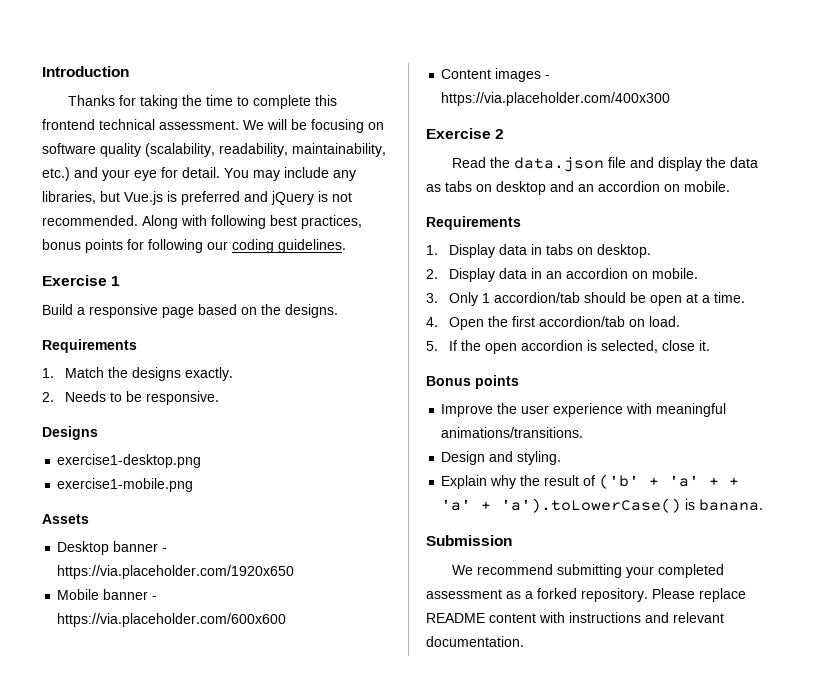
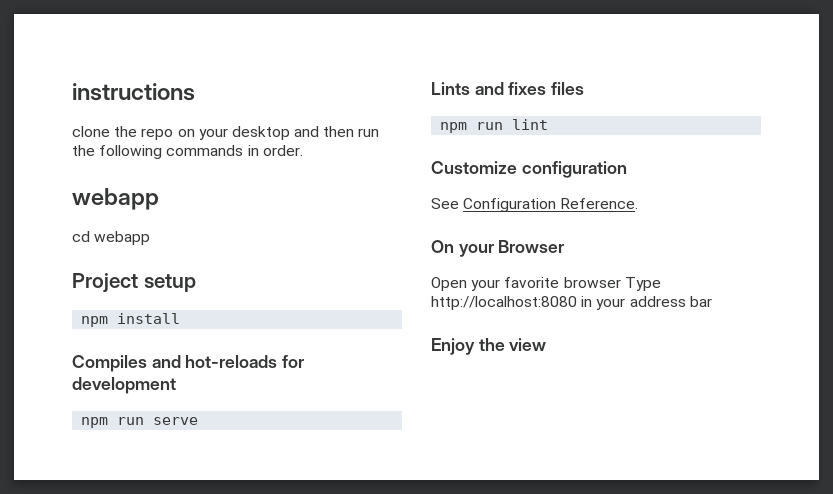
- Introduction
- Thanks for taking the time to complete this frontend technical assessment. We will be focusing on software quality (scalability, readability, maintainability, etc.) and your eye for detail. You may include any libraries, but Vue.js is preferred and jQuery is not recommended. Along with following best practices, bonus points for following our coding guidelines.
- Exercise 1
- Build a responsive page based on the designs.
- Requirements
- 1. Match the designs exactly.
- 2. Needs to be responsive.
- Designs
- exercise1-desktop.png
- exercise1-mobile.png
- Assets
- Desktop banner - https://via.placeholder.com/1920x650
- Mobile banner - https://via.placeholder.com/600x600
- Content images - https://via.placeholder.com/400x300
- Exercise 2
- Read the data.json file and display the data as tabs on desktop and an accordion on mobile.
- Requirements
- 1. Display data in tabs on desktop.
- 2. Display data in an accordion on mobile.
- 3. Only 1 accordion/tab should be open at a time.
- 4. Open the first accordion/tab on load.
- 5. If the open accordion is selected, close it.
- Bonus points
- Improve the user experience with meaningful animations/transitions.
- Design and styling.
- Explain why the result of ('b' + 'a' + + 'a' + 'a').toLowerCase() is banana.
- Submission
- We recommend submitting your completed assessment as a forked repository. Please replace README content with instructions and relevant documentation.
+ instructions
+ clone the repo on your desktop and then run the following commands in order.
+ webapp
+ cd webapp
+ Project setup
+ npm install
+ Compiles and hot-reloads for development
+ npm run serve
+ Lints and fixes files
+ npm run lint
+ Customize configuration
+ See Configuration Reference.
+ On your Browser
+ Open your favorite browser Type http://localhost:8080 in your address bar
+ Enjoy the view

